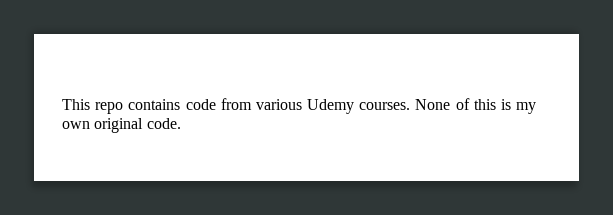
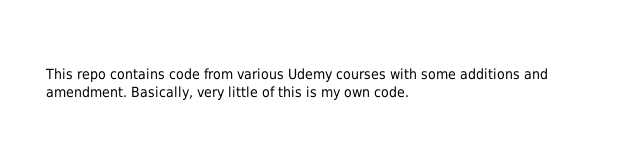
- This repo contains code from various Udemy courses. None of this is my own original code.
+ This repo contains code from various Udemy courses with some additions and amendment. Basically, very little of this is my own code.

